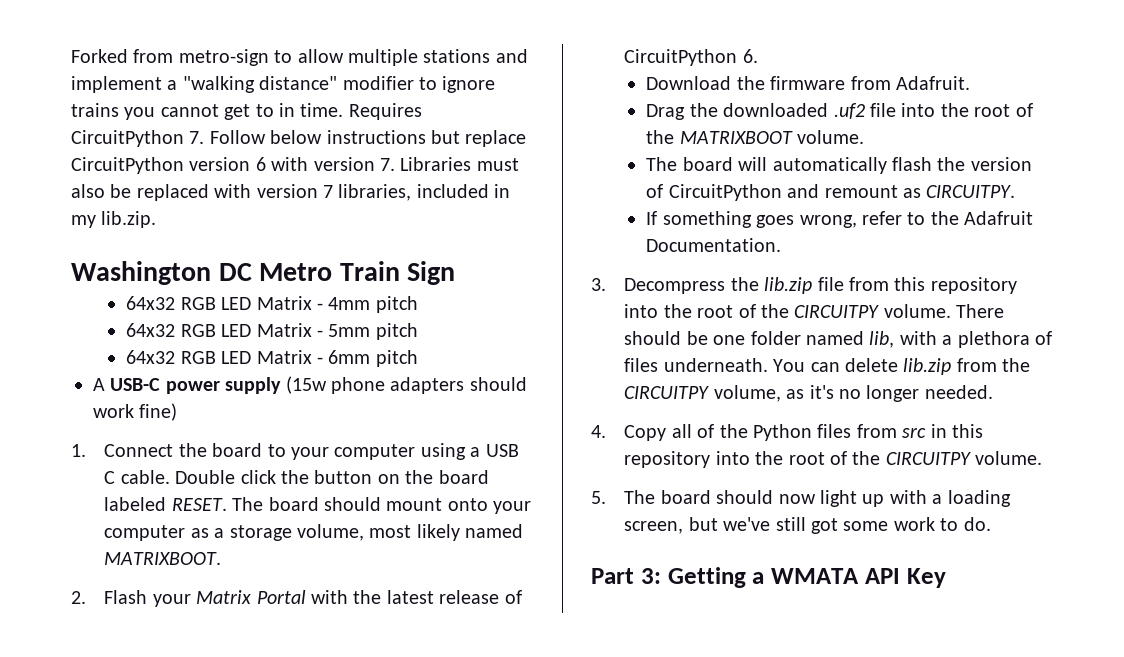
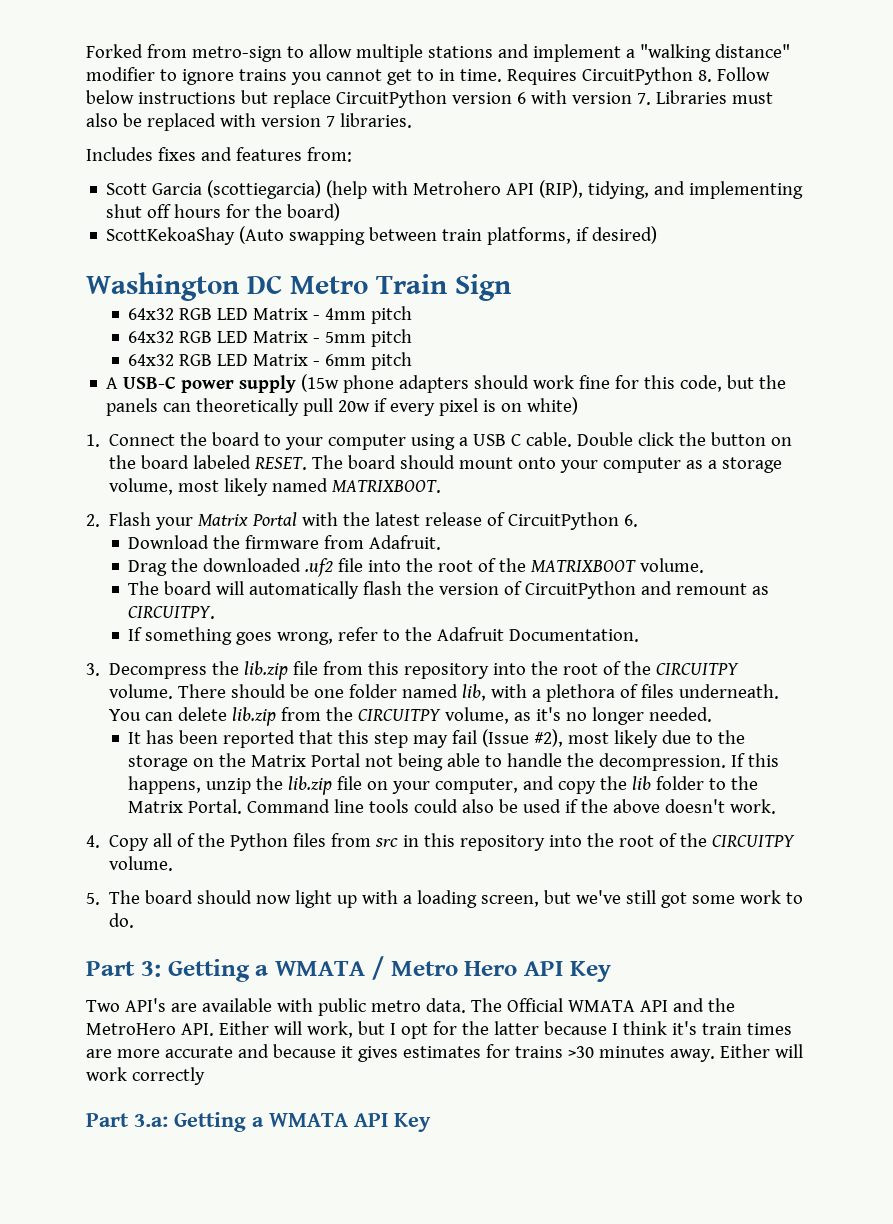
- Requires CircuitPython 7. Follow below instructions but replace CircuitPython version 6 with version 7. Libraries must also be replaced with version 7 libraries, included in my lib.zip.
+ Requires CircuitPython 8. Follow below instructions but replace CircuitPython version 6 with version 7. Libraries must also be replaced with version 7 libraries.
+ Includes fixes and features from:
+ Scott Garcia (scottiegarcia) (help with Metrohero API (RIP), tidying, and implementing shut off hours for the board)
+ ScottKekoaShay (Auto swapping between train platforms, if desired)
- A USB-C power supply (15w phone adapters should work fine)
+ A USB-C power supply (15w phone adapters should work fine for this code, but the panels can theoretically pull 20w if every pixel is on white)
+ It has been reported that this step may fail (Issue #2), most likely due to the storage on the Matrix Portal not being able to handle the decompression. If this happens, unzip the lib.zip file on your computer, and copy the lib folder to the Matrix Portal. Command line tools could also be used if the above doesn't work.
- Part 3: Getting a WMATA API Key
+ Part 3: Getting a WMATA / Metro Hero API Key
+ Two API's are available with public metro data. The Official WMATA API and the MetroHero API. Either will work, but I opt for the latter because I think it's train times are more accurate and because it gives estimates for trains >30 minutes away. Either will work correctly
+ Part 3.a: Getting a WMATA API Key

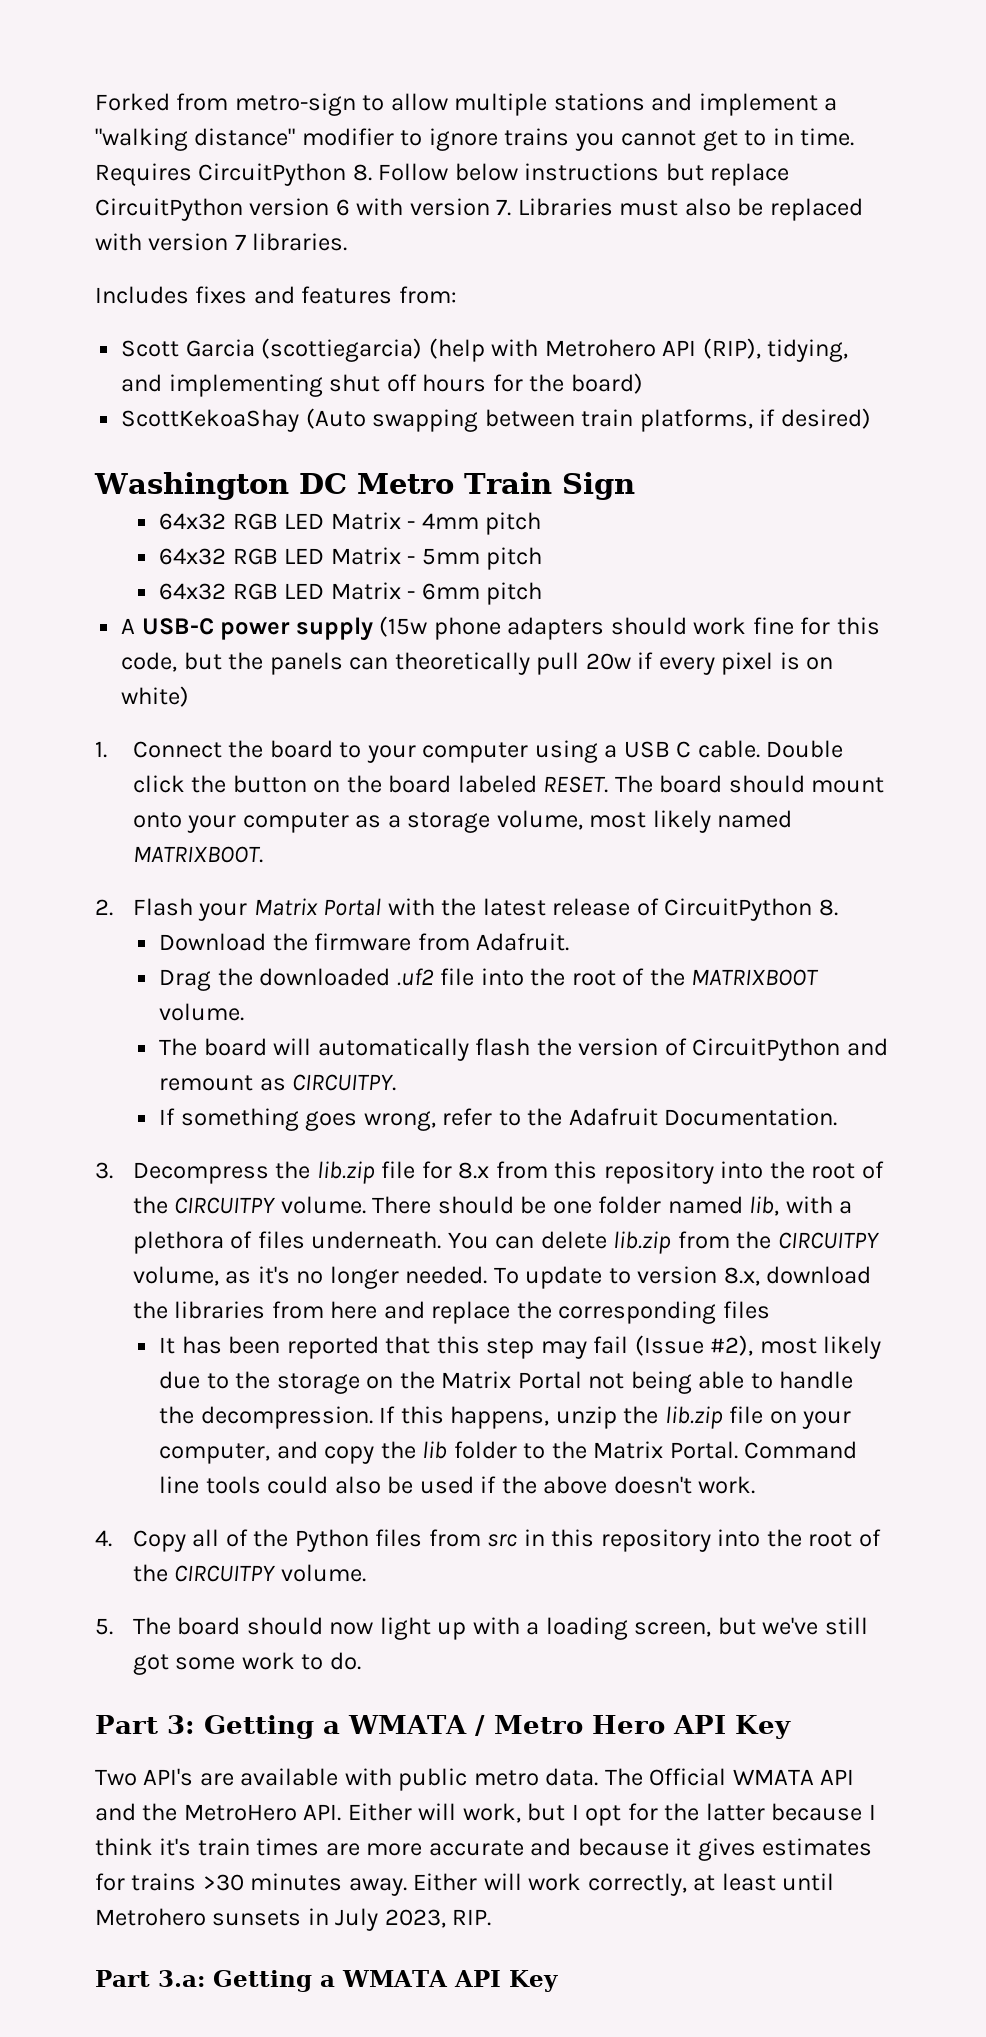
- 2. Flash your Matrix Portal with the latest release of CircuitPython 6.
+ 2. Flash your Matrix Portal with the latest release of CircuitPython 8.
- 3. Decompress the lib.zip file from this repository into the root of the CIRCUITPY volume.
+ 3. Decompress the lib.zip file for 8.x from this repository into the root of the CIRCUITPY volume.
+ To update to version 8.x, download the libraries from here and replace the corresponding files
- Either will work correctly
+ Either will work correctly, at least until Metrohero sunsets in July 2023, RIP.

